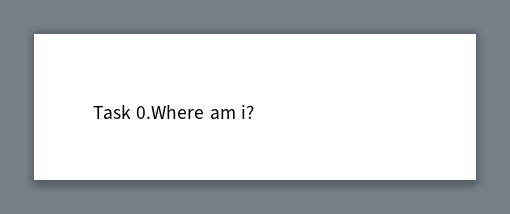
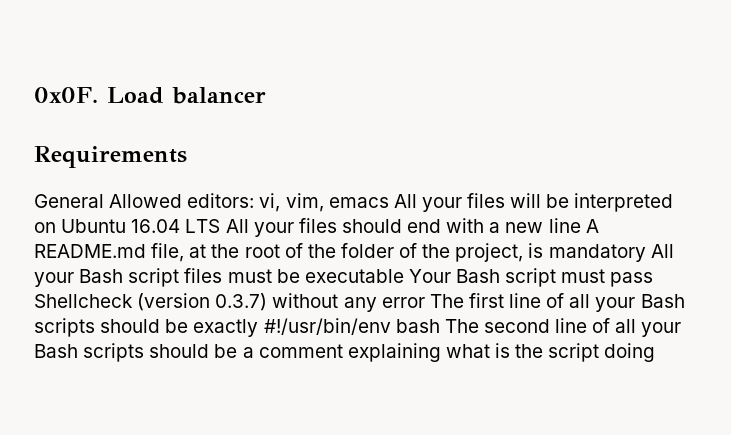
- Task 0.Where am i?
+ 0x0F. Load balancer
+ Requirements
+ General Allowed editors: vi, vim, emacs All your files will be interpreted on Ubuntu 16.04 LTS All your files should end with a new line A README.md file, at the root of the folder of the project, is mandatory All your Bash script files must be executable Your Bash script must pass Shellcheck (version 0.3.7) without any error The first line of all your Bash scripts should be exactly #!/usr/bin/env bash The second line of all your Bash scripts should be a comment explaining what is the script doing

